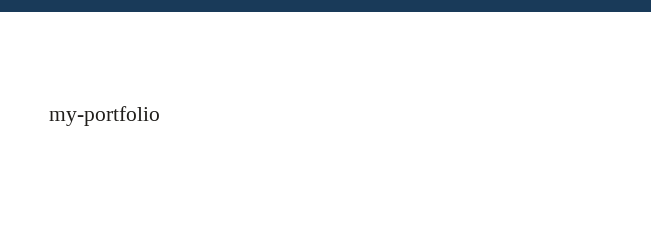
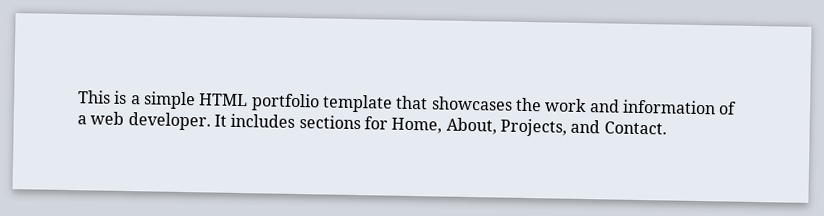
- my-portfolio
+ This is a simple HTML portfolio template that showcases the work and information of a web developer. It includes sections for Home, About, Projects, and Contact.

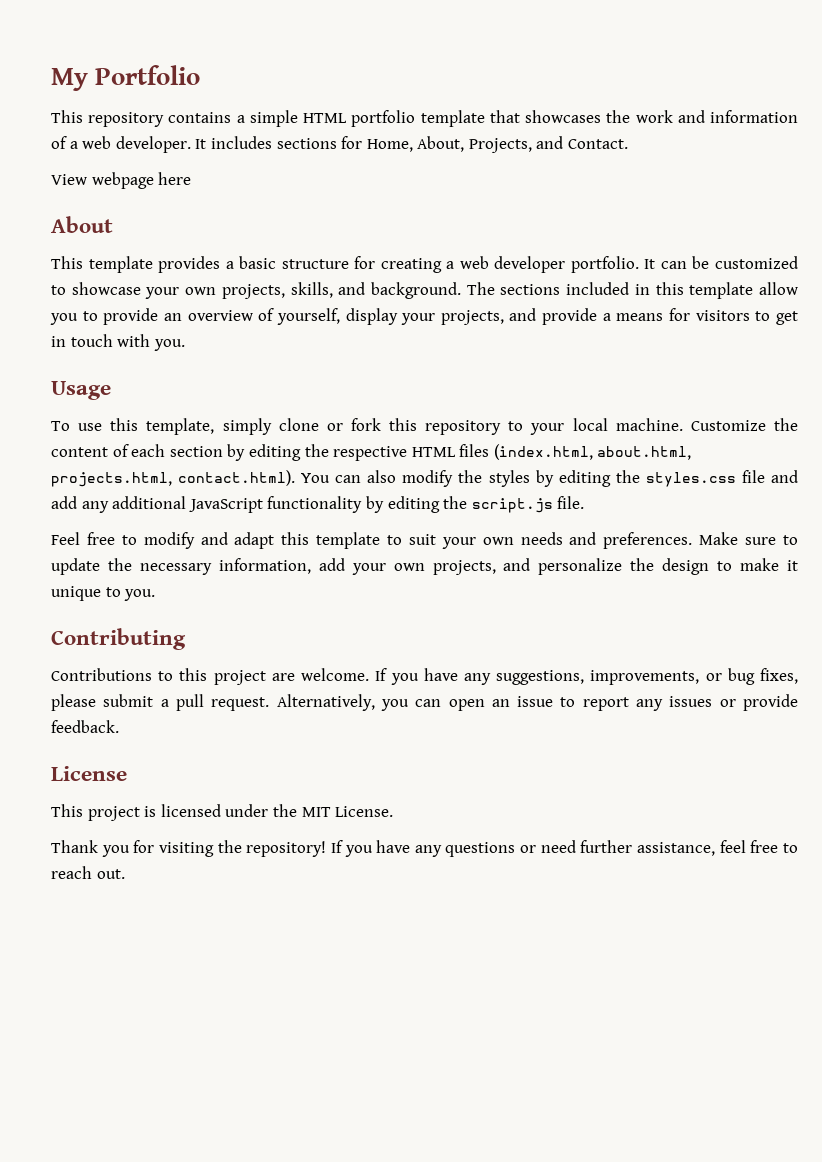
- This is a simple HTML portfolio template that showcases the work and information of a web developer.
+ My Portfolio
+ This repository contains a simple HTML portfolio template that showcases the work and information of a web developer.
+ View webpage here
+ About
+ This template provides a basic structure for creating a web developer portfolio. It can be customized to showcase your own projects, skills, and background. The sections included in this template allow you to provide an overview of yourself, display your projects, and provide a means for visitors to get in touch with you.
+ Usage
+ To use this template, simply clone or fork this repository to your local machine. Customize the content of each section by editing the respective HTML files (index.html, about.html, projects.html, contact.html). You can also modify the styles by editing the styles.css file and add any additional JavaScript functionality by editing the script.js file.
+ Feel free to modify and adapt this template to suit your own needs and preferences. Make sure to update the necessary information, add your own projects, and personalize the design to make it unique to you.
+ Contributing
+ Contributions to this project are welcome. If you have any suggestions, improvements, or bug fixes, please submit a pull request. Alternatively, you can open an issue to report any issues or provide feedback.
+ License
+ This project is licensed under the MIT License.
+ Thank you for visiting the repository! If you have any questions or need further assistance, feel free to reach out.

